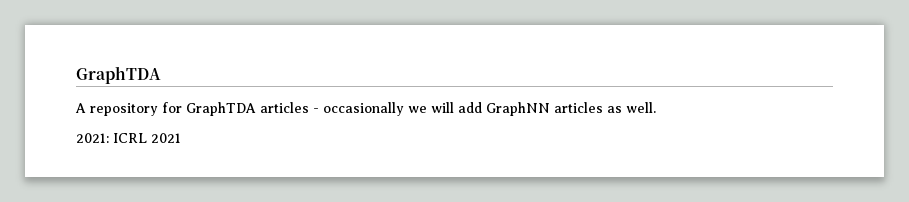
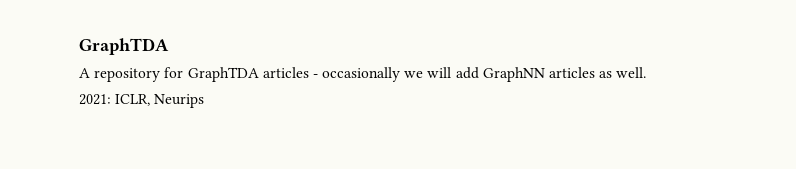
- 2021: ICRL 2021
+ 2021: ICLR, Neurips

